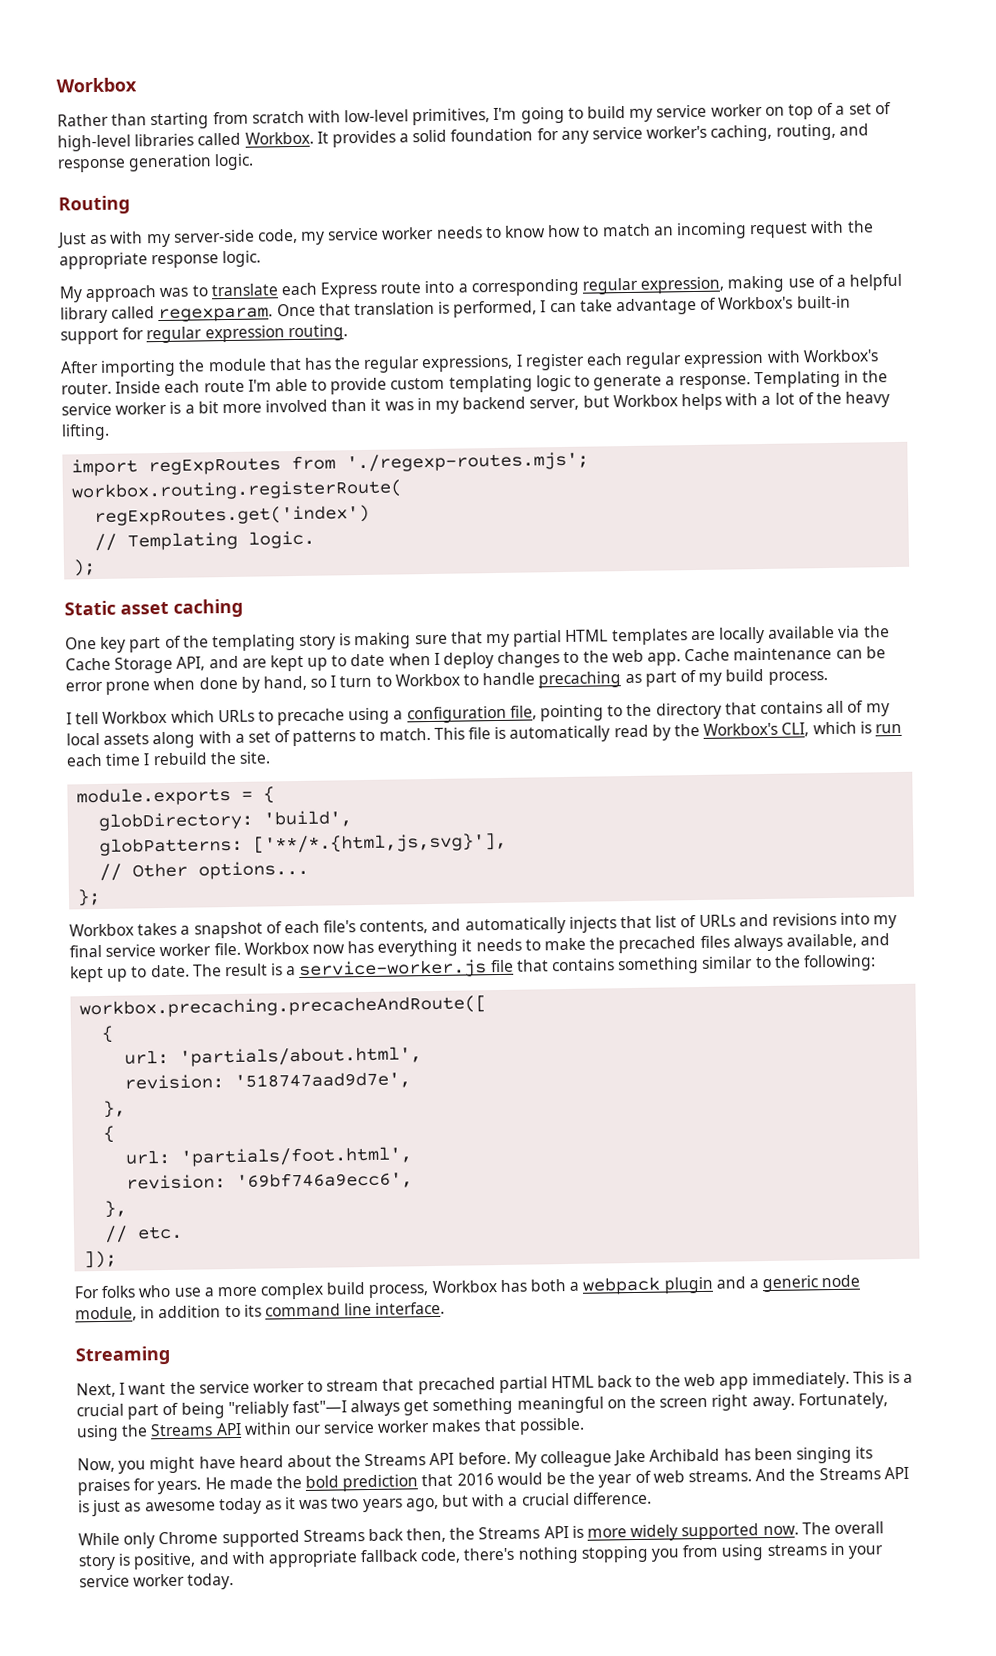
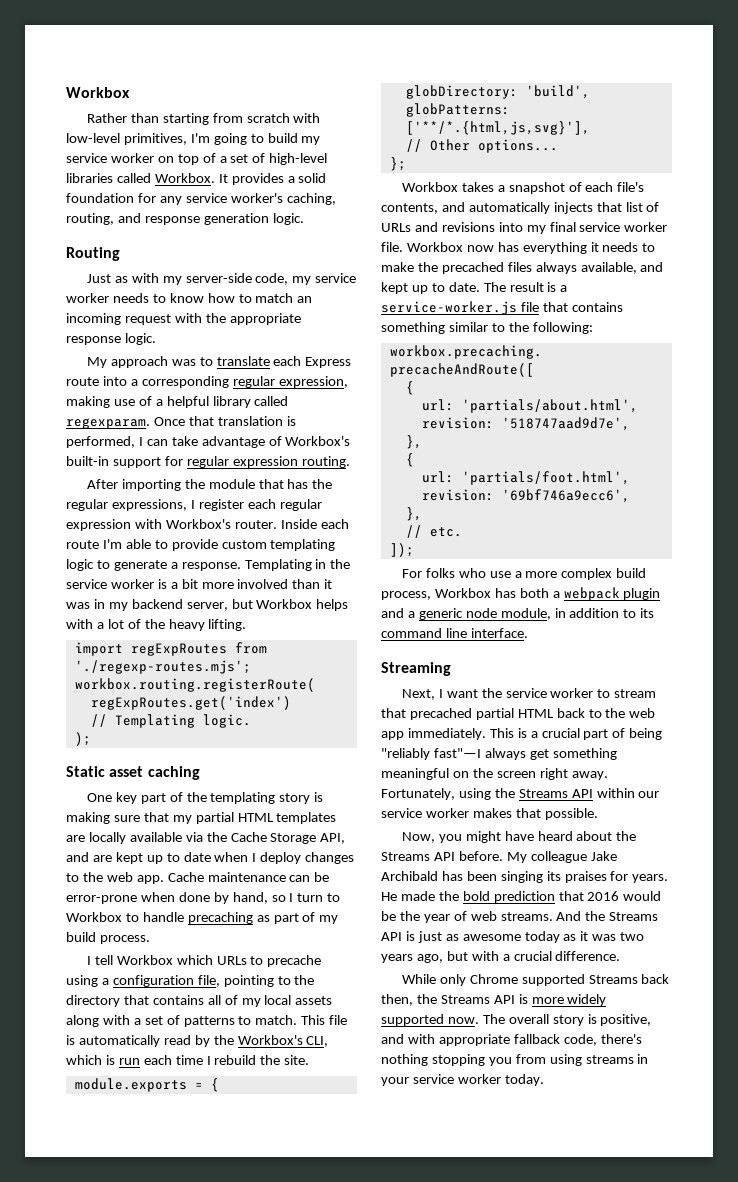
- Cache maintenance can be error prone when done by hand, so I turn to Workbox to handle precaching as part of my build process.
+ Cache maintenance can be error-prone when done by hand, so I turn to Workbox to handle precaching as part of my build process.

